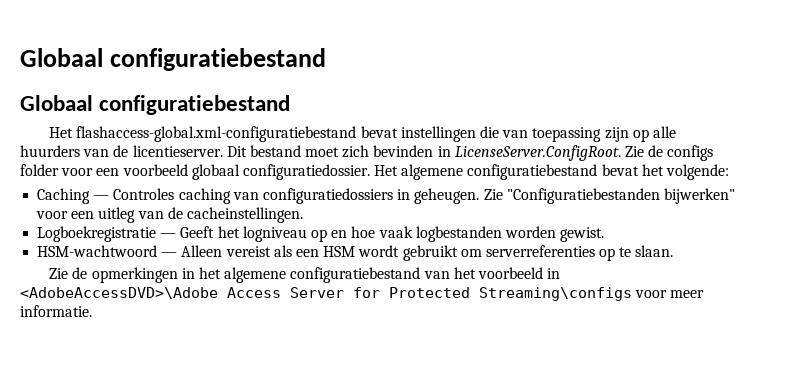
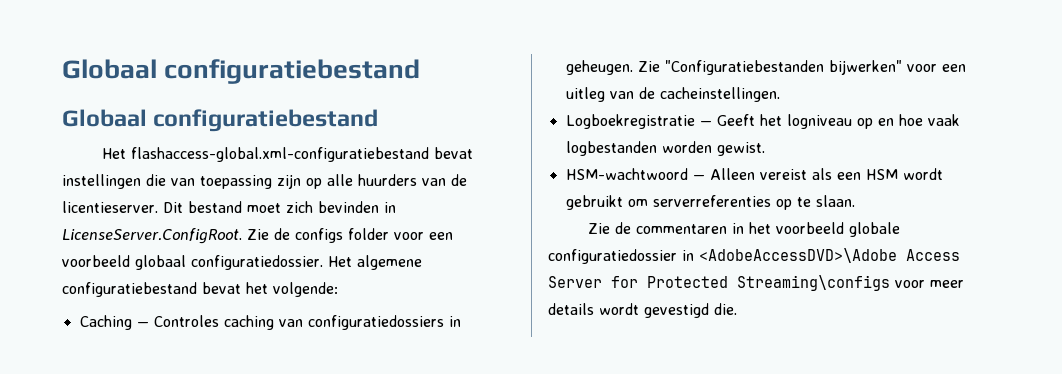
- Zie de opmerkingen in het algemene configuratiebestand van het voorbeeld in <AdobeAccessDVD>\Adobe Access Server for Protected Streaming\configs voor meer informatie.
+ Zie de commentaren in het voorbeeld globale configuratiedossier in <AdobeAccessDVD>\Adobe Access Server for Protected Streaming\configs voor meer details wordt gevestigd die.

